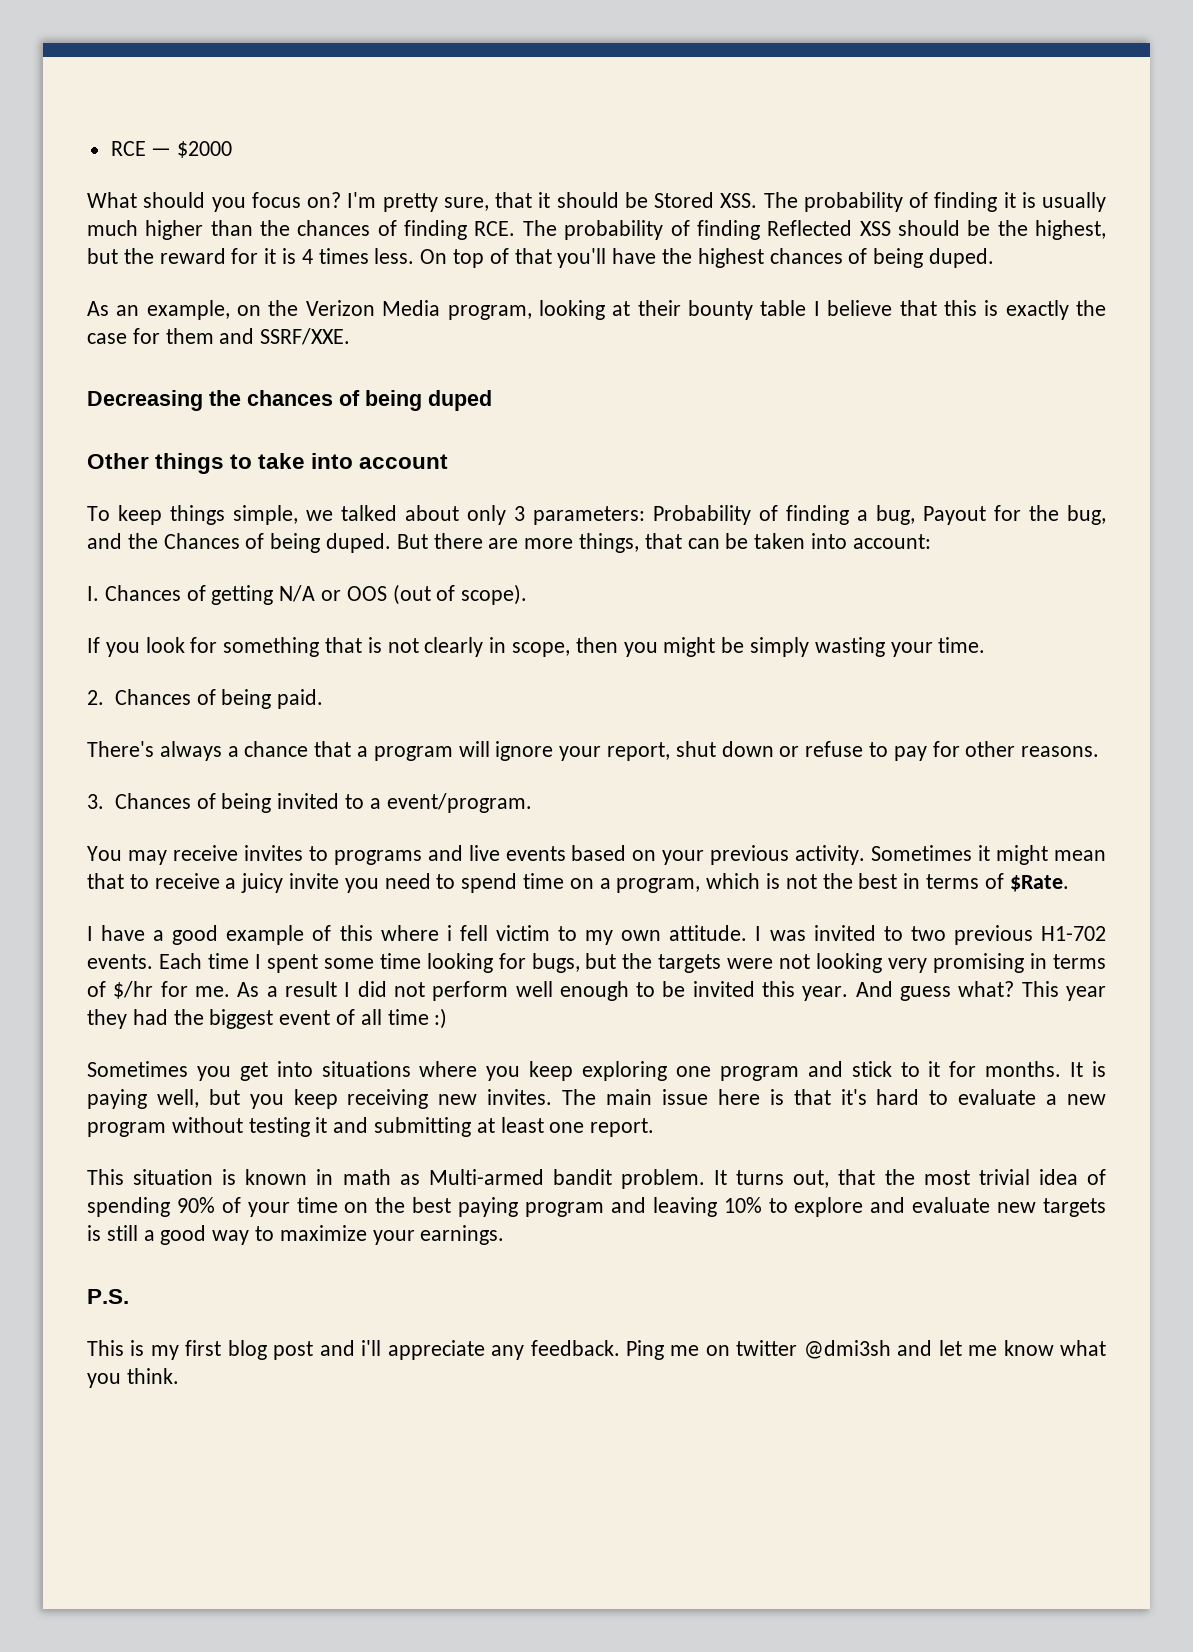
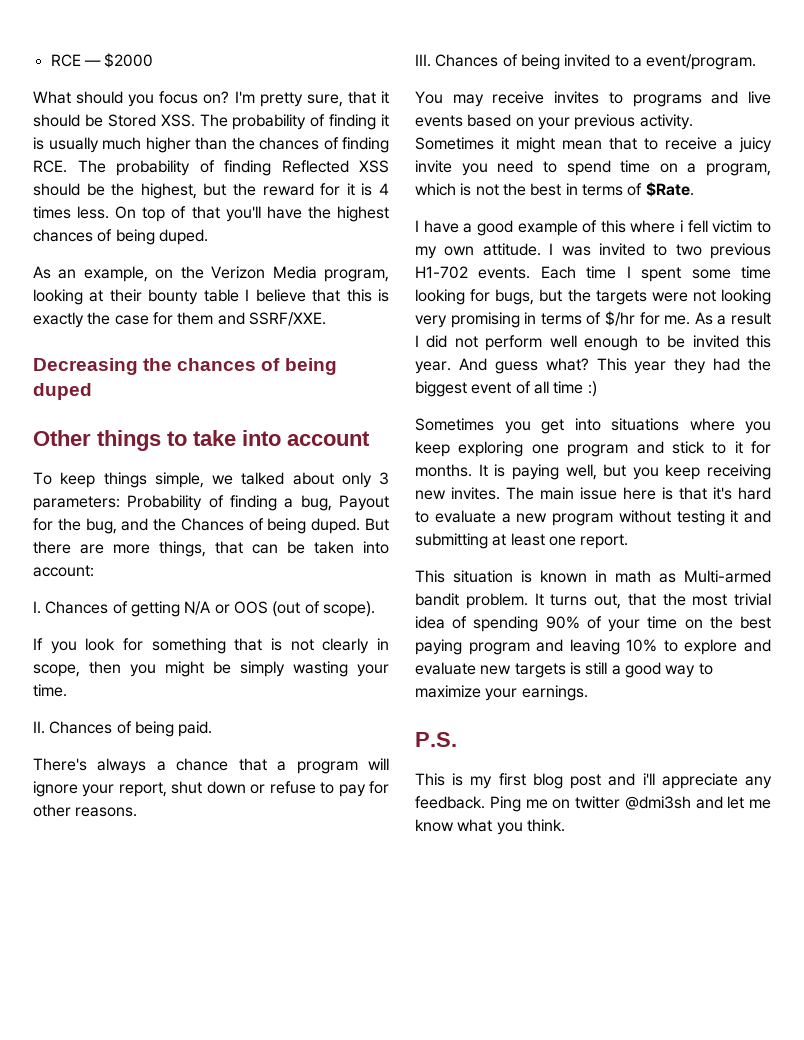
- 2. Chances of being paid.
+ II. Chances of being paid.
- 3. Chances of being invited to a event/program.
+ III. Chances of being invited to a event/program.

